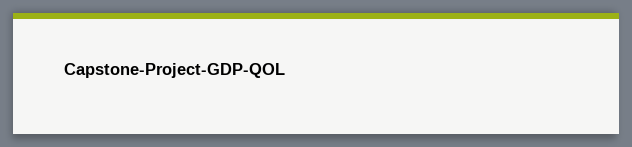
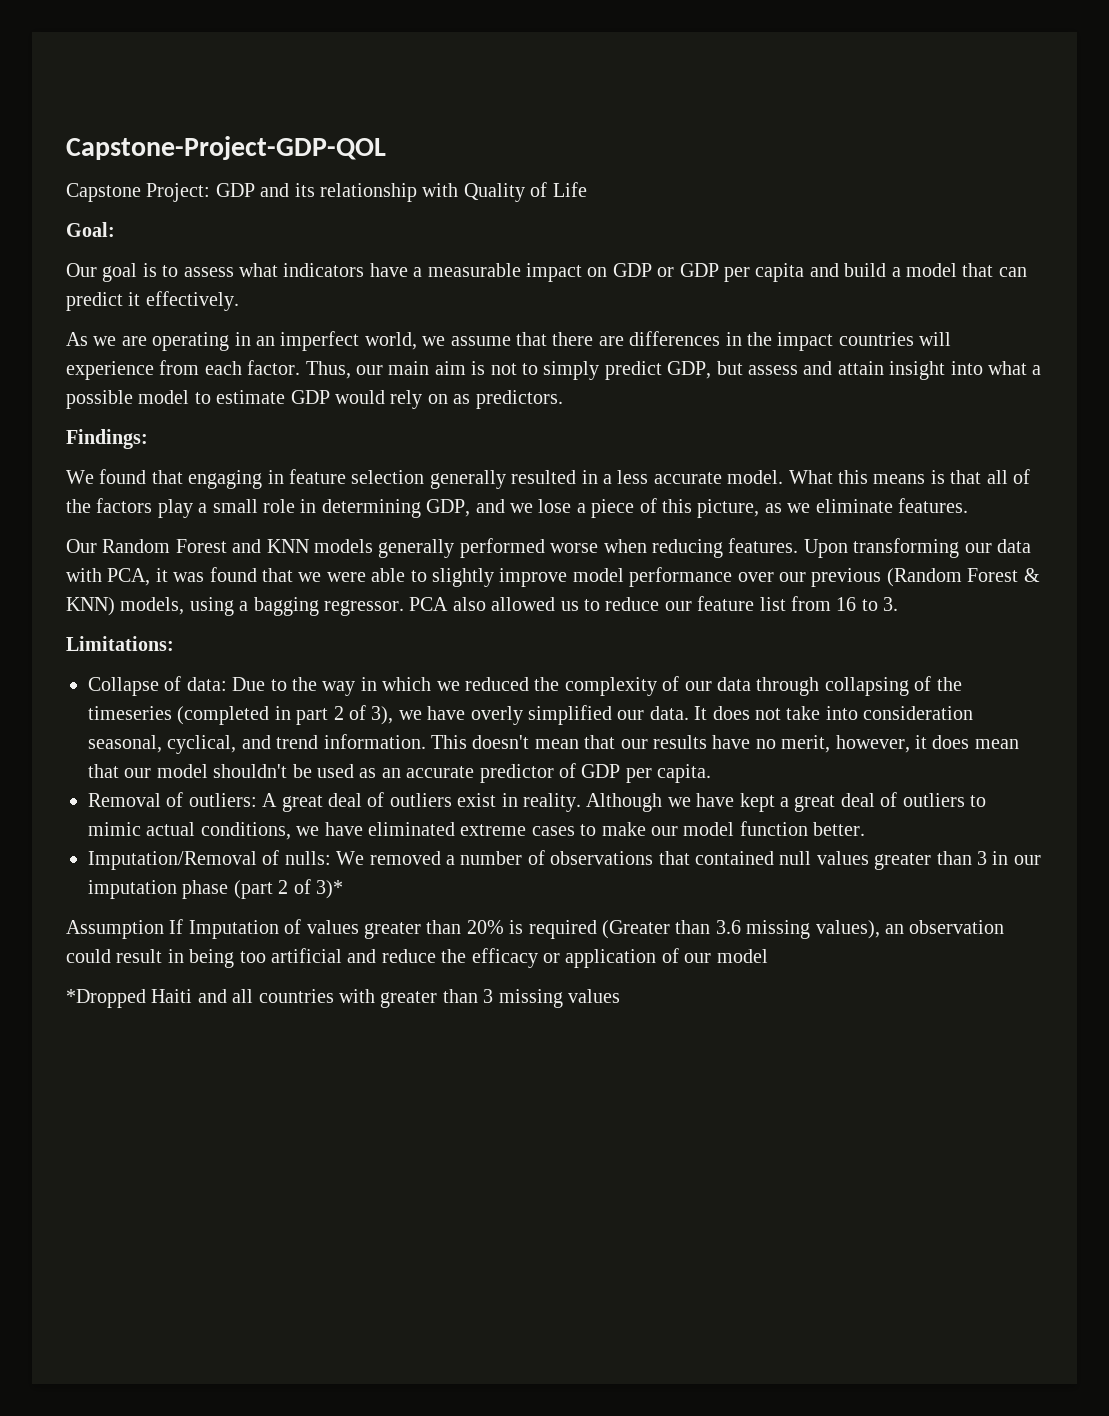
+ Capstone Project: GDP and its relationship with Quality of Life
+ Goal:
+ Our goal is to assess what indicators have a measurable impact on GDP or GDP per capita and build a model that can predict it effectively.
+ As we are operating in an imperfect world, we assume that there are differences in the impact countries will experience from each factor. Thus, our main aim is not to simply predict GDP, but assess and attain insight into what a possible model to estimate GDP would rely on as predictors.
+ Findings:
+ We found that engaging in feature selection generally resulted in a less accurate model. What this means is that all of the factors play a small role in determining GDP, and we lose a piece of this picture, as we eliminate features.
+ Our Random Forest and KNN models generally performed worse when reducing features. Upon transforming our data with PCA, it was found that we were able to slightly improve model performance over our previous (Random Forest & KNN) models, using a bagging regressor. PCA also allowed us to reduce our feature list from 16 to 3.
+ Limitations:
+ Collapse of data: Due to the way in which we reduced the complexity of our data through collapsing of the timeseries (completed in part 2 of 3), we have overly simplified our data. It does not take into consideration seasonal, cyclical, and trend information. This doesn't mean that our results have no merit, however, it does mean that our model shouldn't be used as an accurate predictor of GDP per capita.
+ Removal of outliers: A great deal of outliers exist in reality. Although we have kept a great deal of outliers to mimic actual conditions, we have eliminated extreme cases to make our model function better.
+ Imputation/Removal of nulls: We removed a number of observations that contained null values greater than 3 in our imputation phase (part 2 of 3)*
+ Assumption If Imputation of values greater than 20% is required (Greater than 3.6 missing values), an observation could result in being too artificial and reduce the efficacy or application of our model
+ *Dropped Haiti and all countries with greater than 3 missing values

